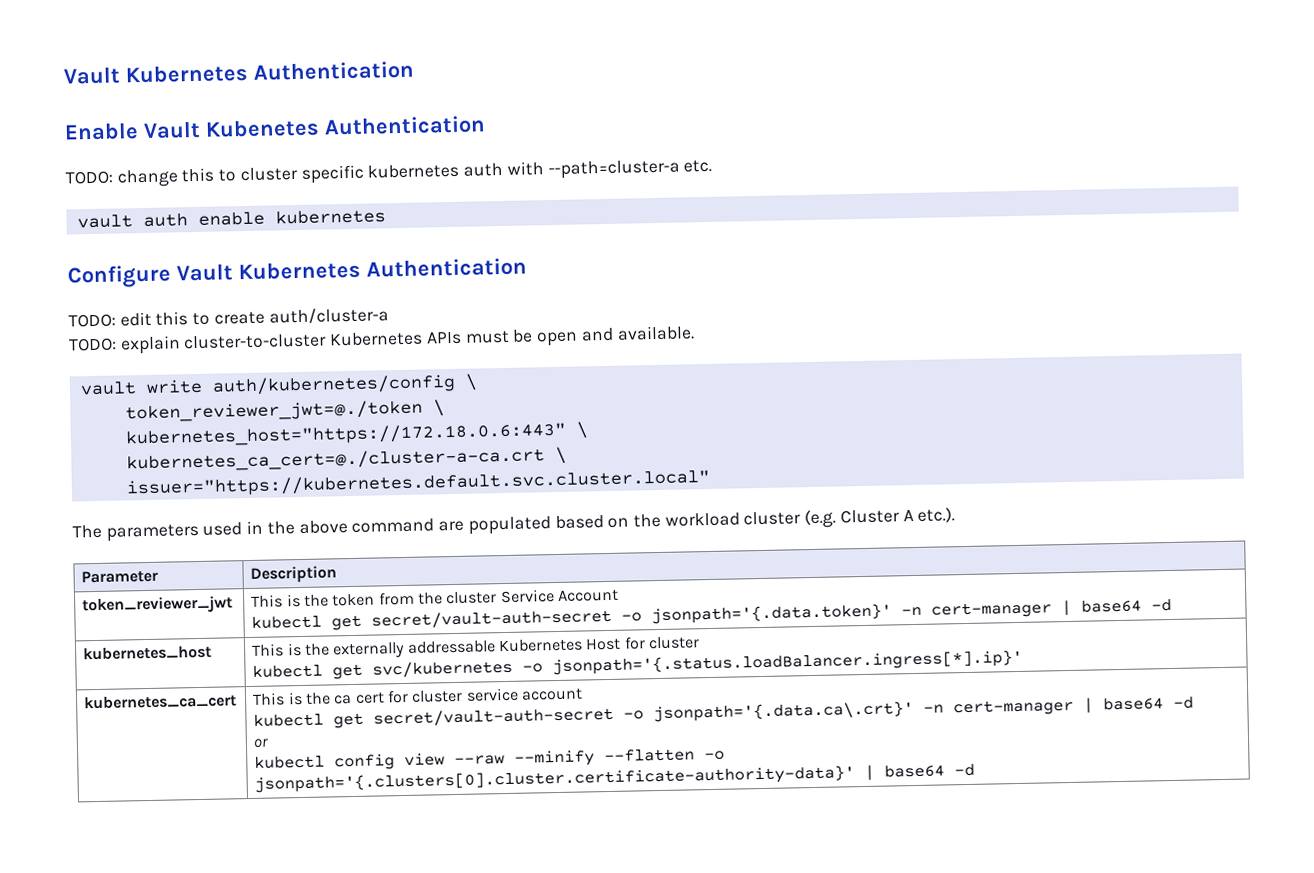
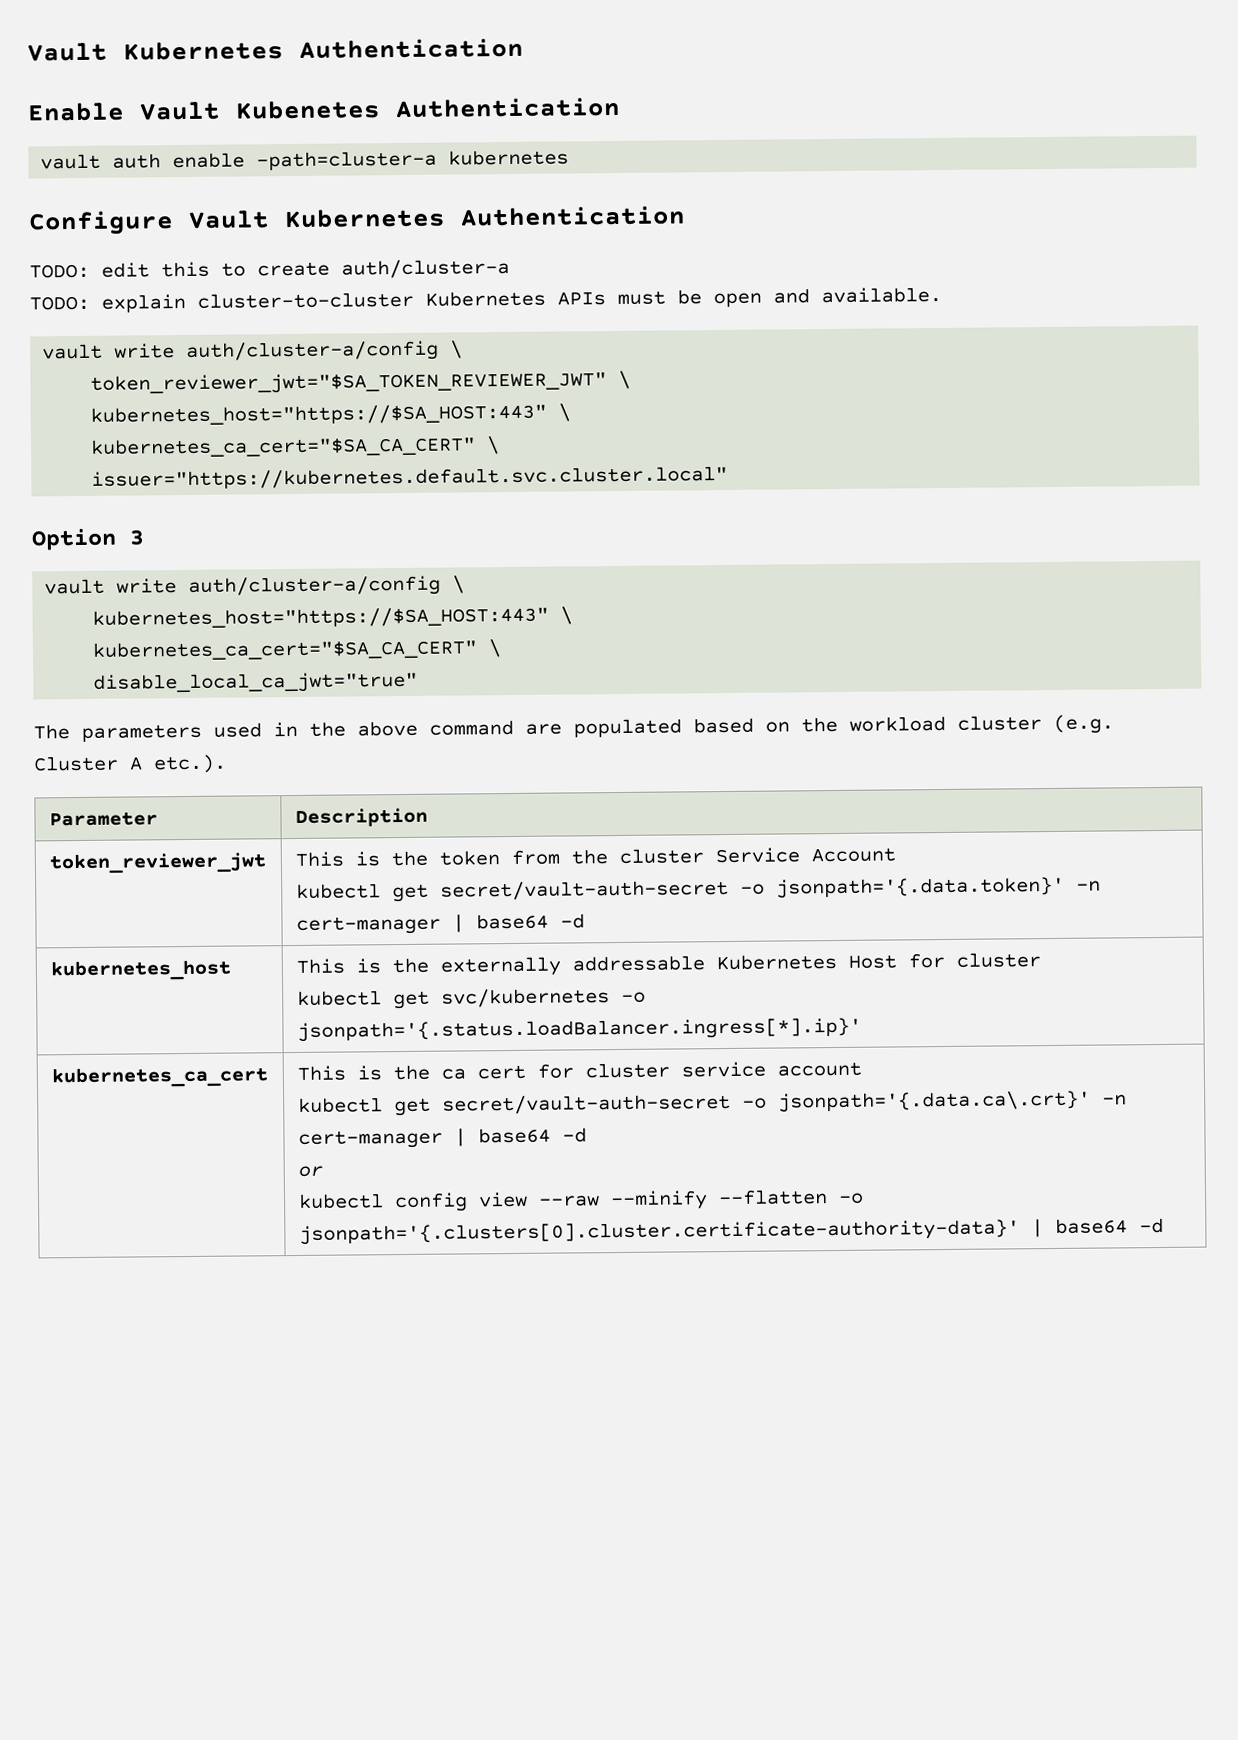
- TODO: change this to cluster specific kubernetes auth with --path=cluster-a etc.
- vault auth enable kubernetes
+ vault auth enable -path=cluster-a kubernetes
  TODO: explain cluster-to-cluster Kubernetes APIs must be open and available.
- vault write auth/kubernetes/config \
- token_reviewer_jwt=@./token \
- kubernetes_host="https://172.18.0.6:443" \
- kubernetes_ca_cert=@./cluster-a-ca.crt \
+ vault write auth/cluster-a/config \
+ token_reviewer_jwt="$SA_TOKEN_REVIEWER_JWT" \
+ kubernetes_host="https://$SA_HOST:443" \
+ kubernetes_ca_cert="$SA_CA_CERT" \
+ Option 3
+ vault write auth/cluster-a/config \
+ kubernetes_host="https://$SA_HOST:443" \
+ kubernetes_ca_cert="$SA_CA_CERT" \
+ disable_local_ca_jwt="true"

